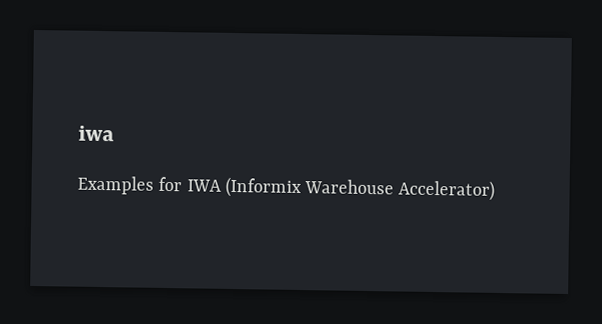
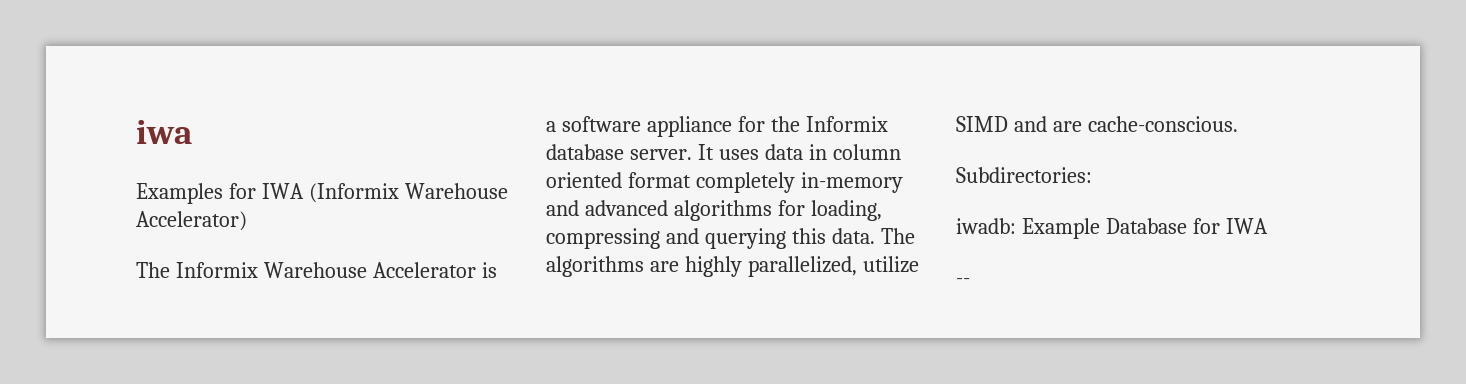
+ The Informix Warehouse Accelerator is a software appliance for the Informix database server. It uses data in column oriented format completely in-memory and advanced algorithms for loading, compressing and querying this data. The algorithms are highly parallelized, utilize SIMD and are cache-conscious.
+ Subdirectories:
+ iwadb: Example Database for IWA
+ --

